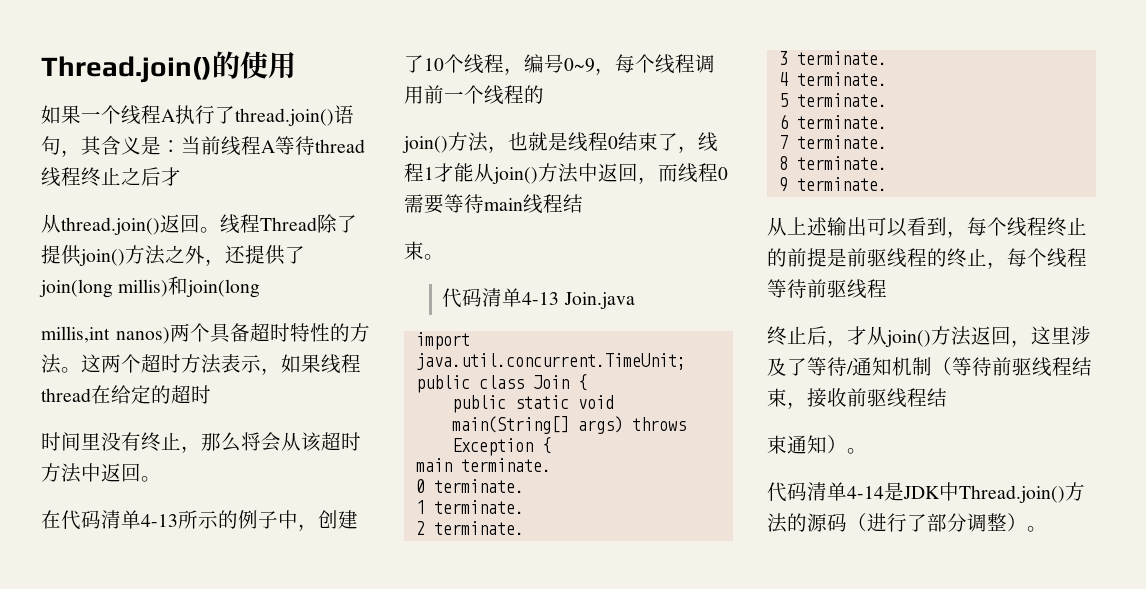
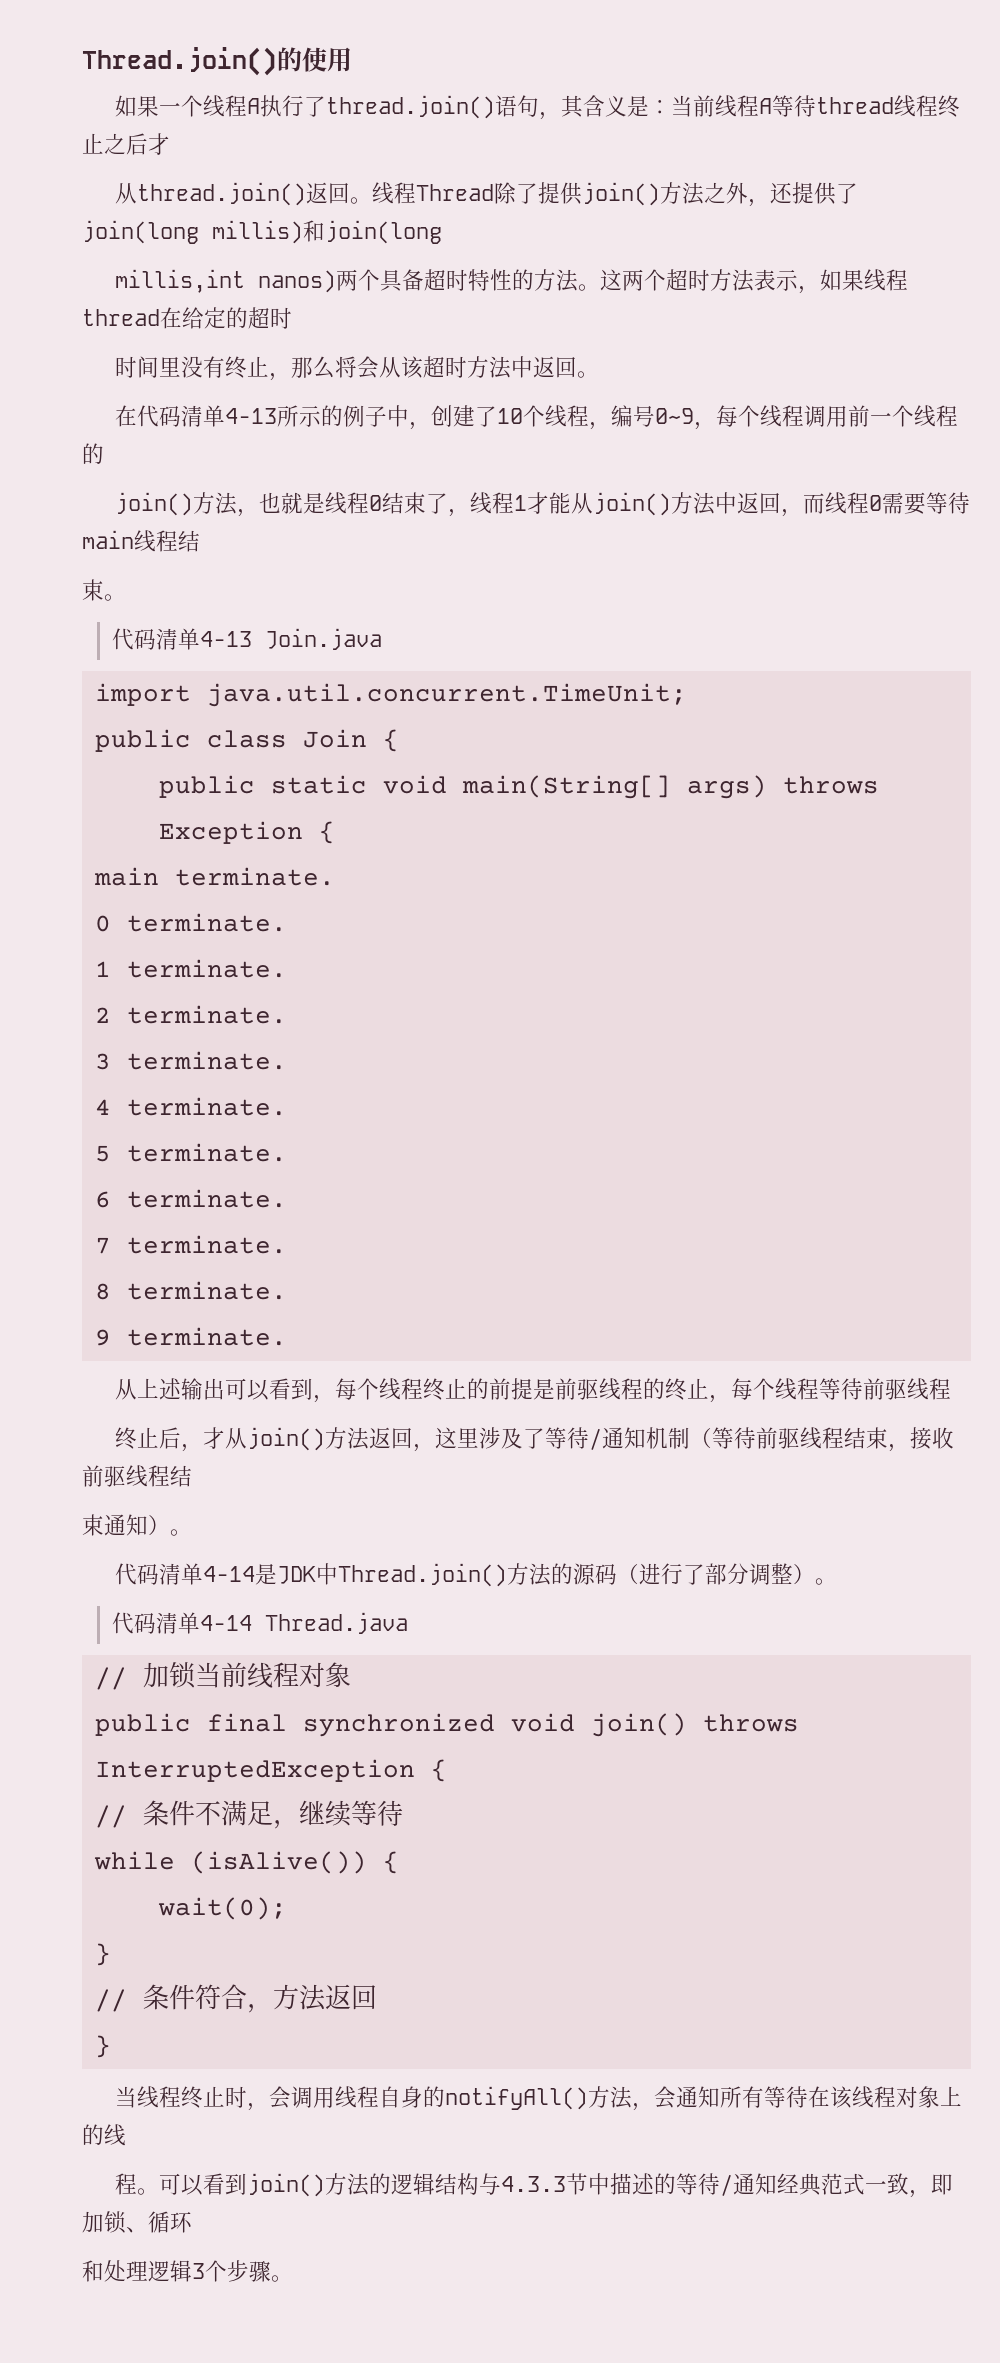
+ 代码清单4-14 Thread.java
+ // 加锁当前线程对象
+ public final synchronized void join() throws InterruptedException {
+ // 条件不满足，继续等待
+ while (isAlive()) {
+ wait(0);
+ }
+ // 条件符合，方法返回
+ }
+ 当线程终止时，会调用线程自身的notifyAll()方法，会通知所有等待在该线程对象上的线
+ 程。可以看到join()方法的逻辑结构与4.3.3节中描述的等待/通知经典范式一致，即加锁、循环
+ 和处理逻辑3个步骤。

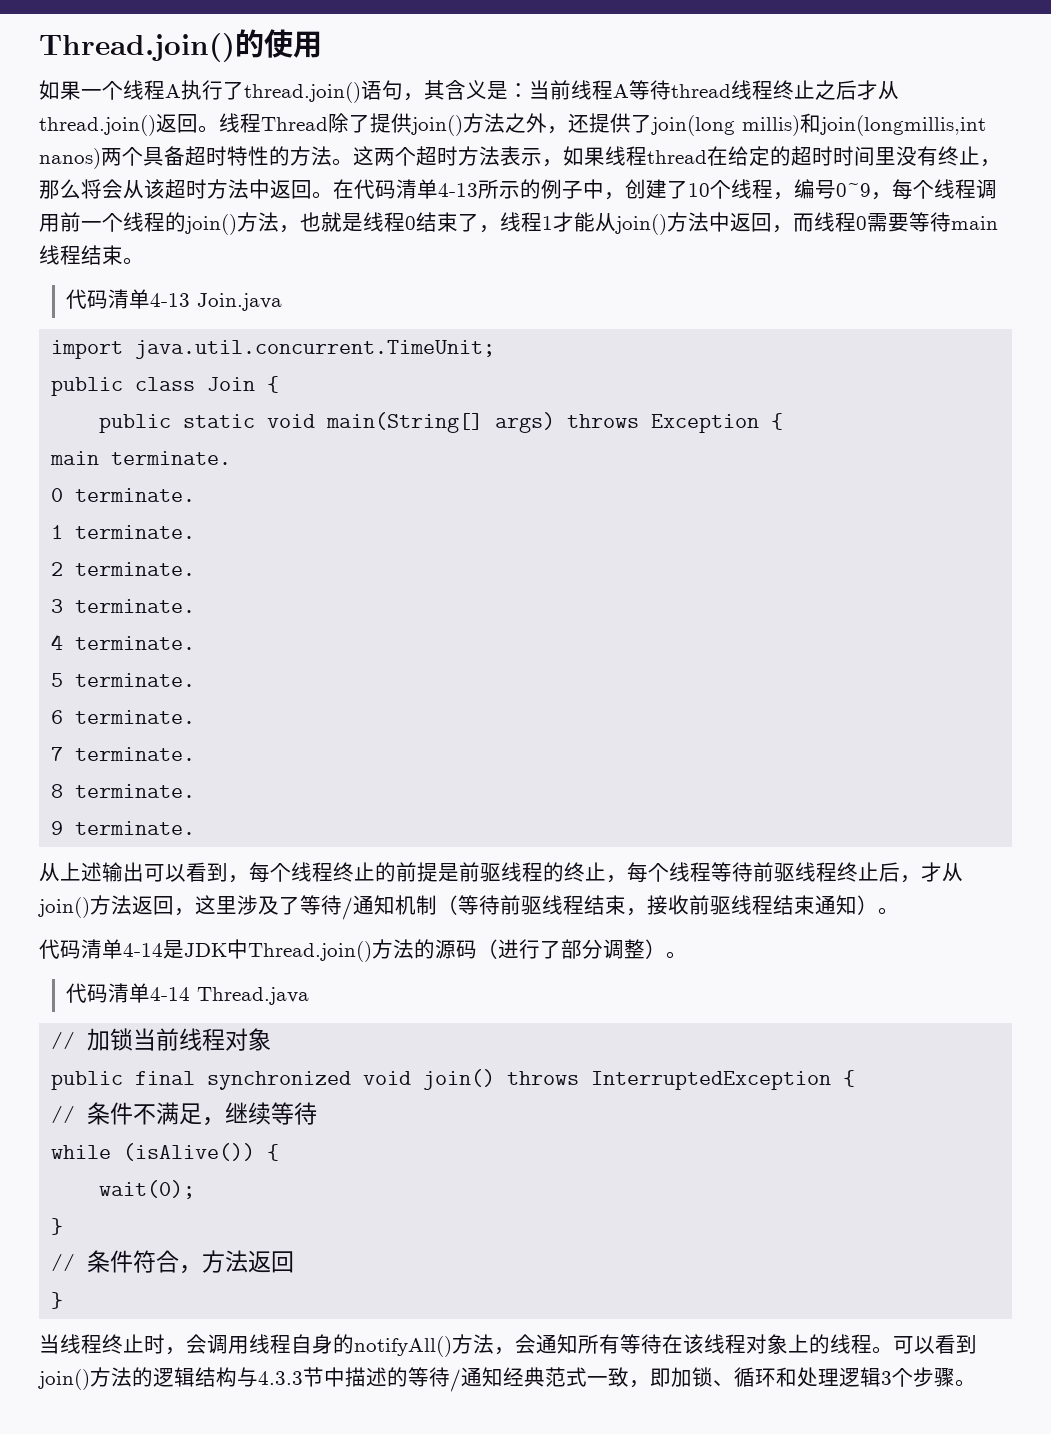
- 如果一个线程A执行了thread.join()语句，其含义是：当前线程A等待thread线程终止之后才
- 从thread.join()返回。
+ 如果一个线程A执行了thread.join()语句，其含义是：当前线程A等待thread线程终止之后才从thread.join()返回。
- 线程Thread除了提供join()方法之外，还提供了join(long millis)和join(long
- millis,int nanos)两个具备超时特性的方法。
+ 线程Thread除了提供join()方法之外，还提供了join(long millis)和join(longmillis,int nanos)两个具备超时特性的方法。
- 这两个超时方法表示，如果线程thread在给定的超时
- 时间里没有终止，那么将会从该超时方法中返回。
- 在代码清单4-13所示的例子中，创建了10个线程，编号0~9，每个线程调用前一个线程的
- join()方法，也就是线程0结束了，线程1才能从join()方法中返回，而线程0需要等待main线程结
- 束。
+ 这两个超时方法表示，如果线程thread在给定的超时时间里没有终止，那么将会从该超时方法中返回。在代码清单4-13所示的例子中，创建了10个线程，编号0~9，每个线程调用前一个线程的join()方法，也就是线程0结束了，线程1才能从join()方法中返回，而线程0需要等待main线程结束。
- 从上述输出可以看到，每个线程终止的前提是前驱线程的终止，每个线程等待前驱线程
- 终止后，才从join()方法返回，这里涉及了等待/通知机制（等待前驱线程结束，接收前驱线程结
- 束通知）。
+ 从上述输出可以看到，每个线程终止的前提是前驱线程的终止，每个线程等待前驱线程终止后，才从join()方法返回，这里涉及了等待/通知机制（等待前驱线程结束，接收前驱线程结束通知）。
- 当线程终止时，会调用线程自身的notifyAll()方法，会通知所有等待在该线程对象上的线
- 程。
+ 当线程终止时，会调用线程自身的notifyAll()方法，会通知所有等待在该线程对象上的线程。
- 可以看到join()方法的逻辑结构与4.3.3节中描述的等待/通知经典范式一致，即加锁、循环
- 和处理逻辑3个步骤。
+ 可以看到join()方法的逻辑结构与4.3.3节中描述的等待/通知经典范式一致，即加锁、循环和处理逻辑3个步骤。

